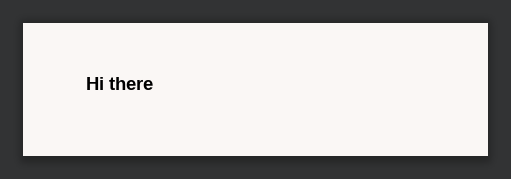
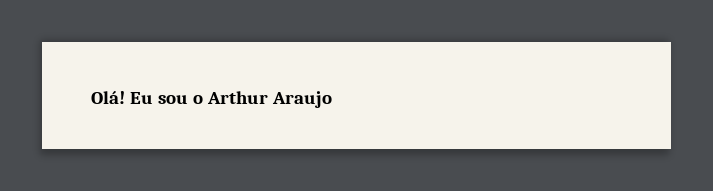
- Hi there
+ Olá! Eu sou o Arthur Araujo

